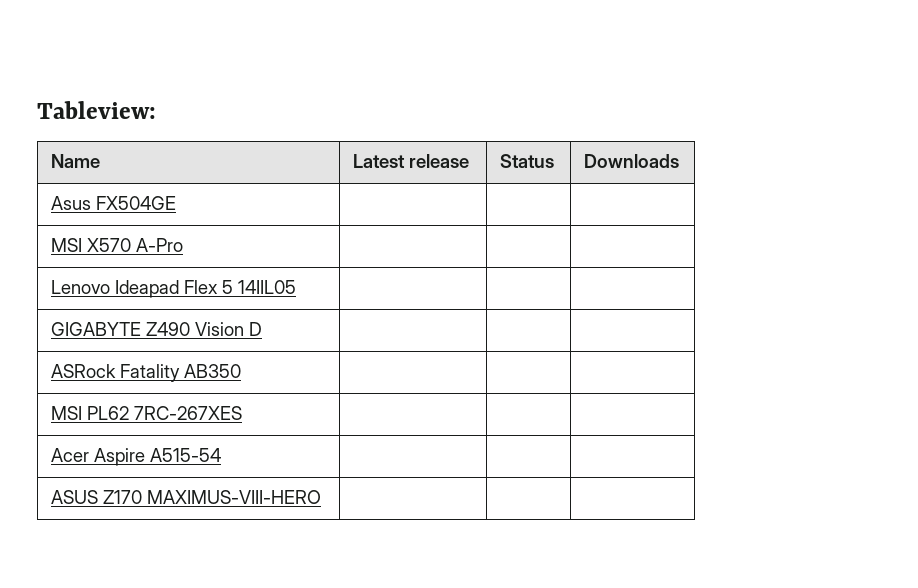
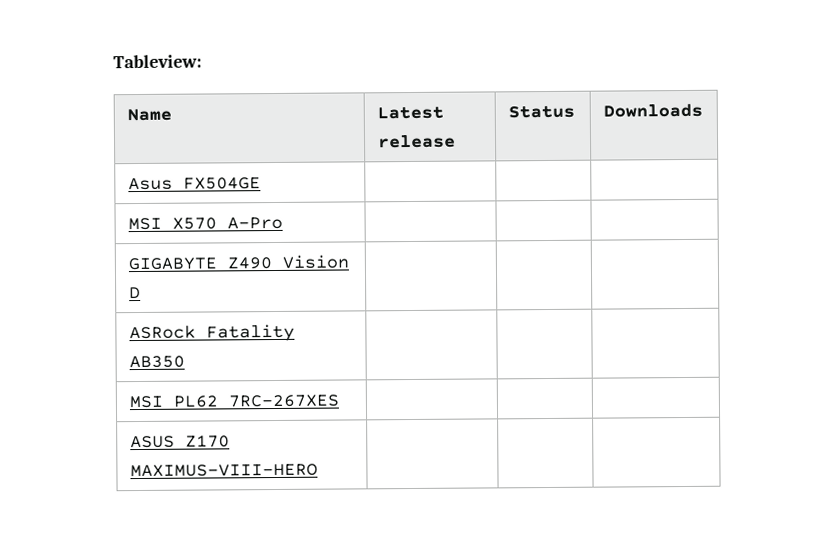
- Lenovo Ideapad Flex 5 14IIL05 | | |
- Acer Aspire A515-54 | | |

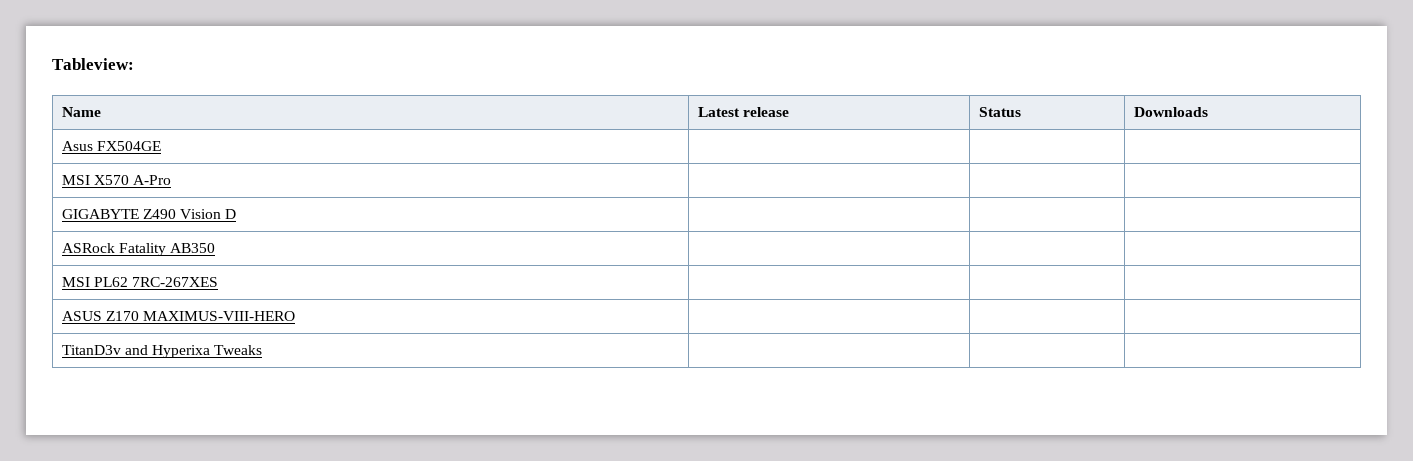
+ TitanD3v and Hyperixa Tweaks | | |

